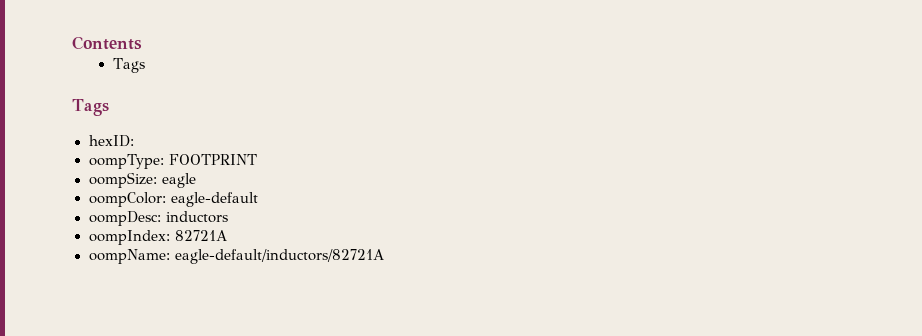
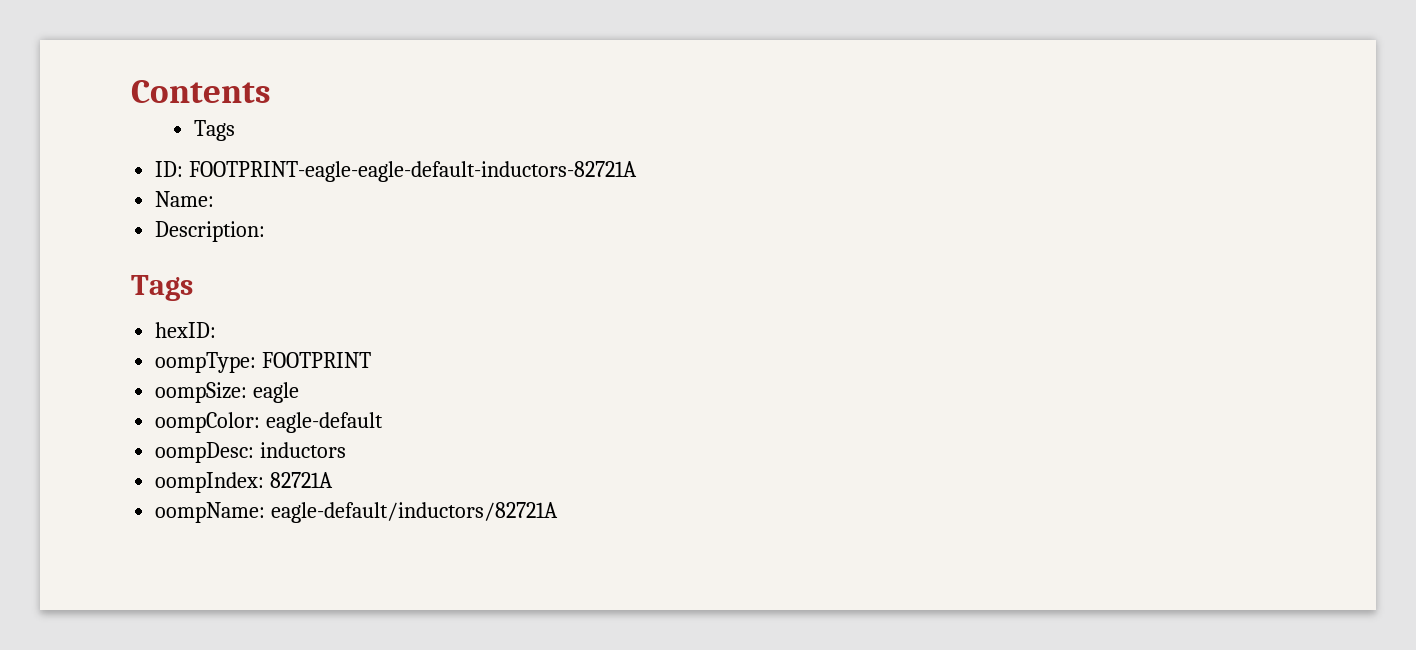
+ ID: FOOTPRINT-eagle-eagle-default-inductors-82721A
+ Name:
+ Description:

